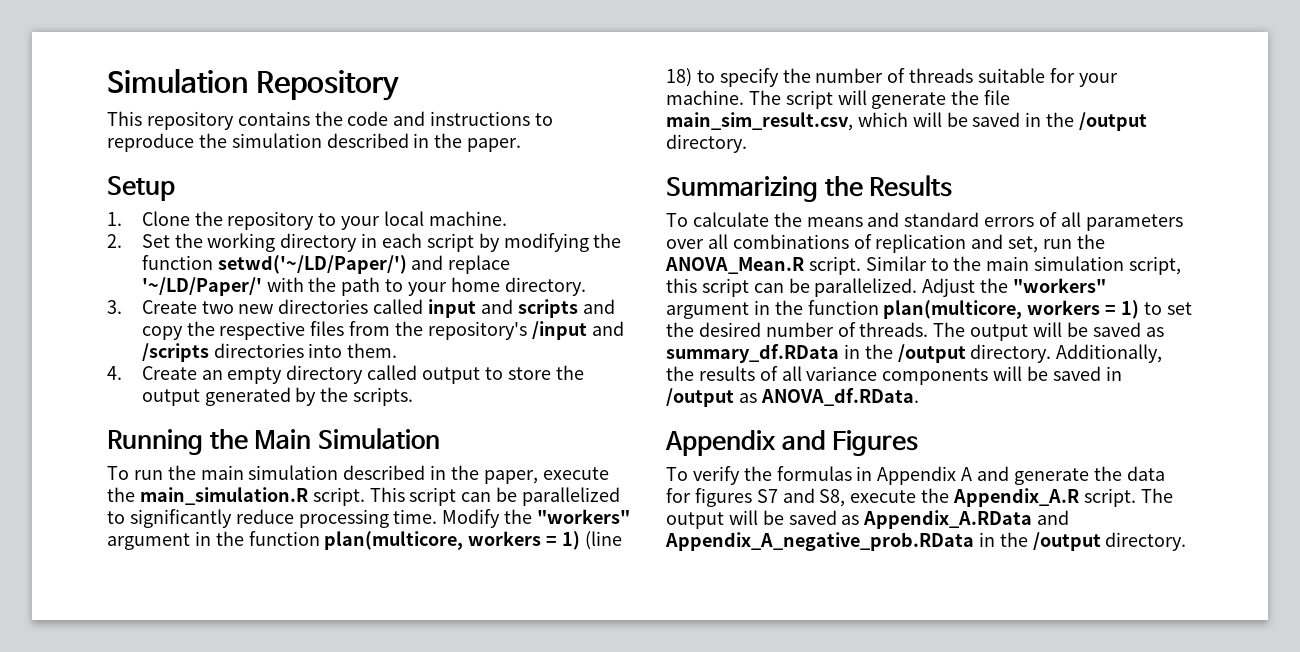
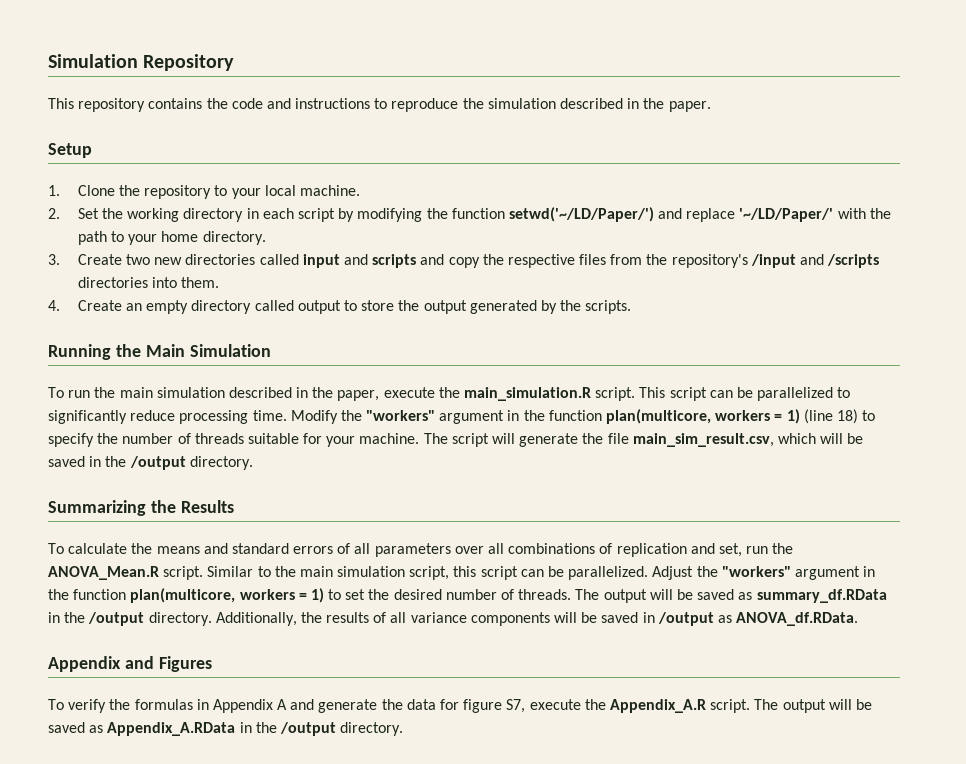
- To verify the formulas in Appendix A and generate the data for figures S7 and S8, execute the Appendix_A.R script.
+ To verify the formulas in Appendix A and generate the data for figure S7, execute the Appendix_A.R script.
- The output will be saved as Appendix_A.RData and Appendix_A_negative_prob.RData in the /output directory.
+ The output will be saved as Appendix_A.RData in the /output directory.

